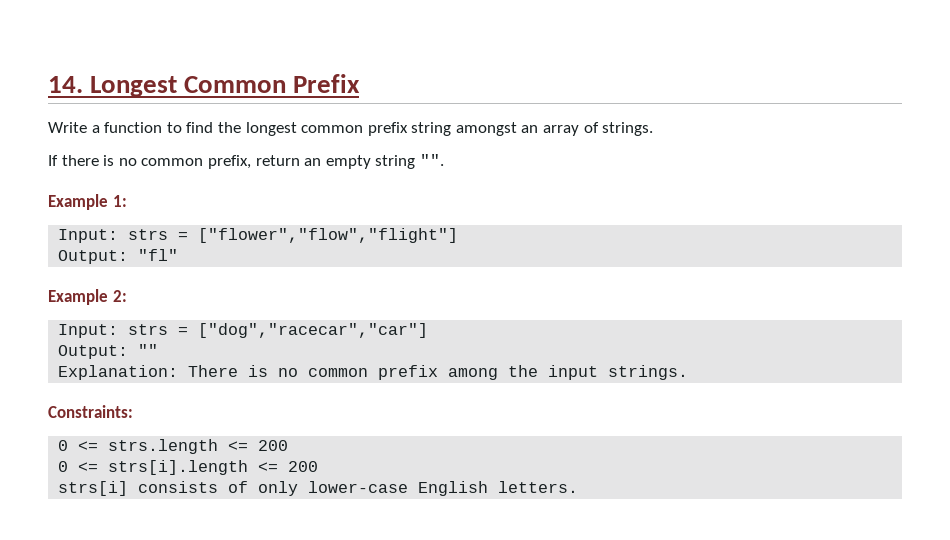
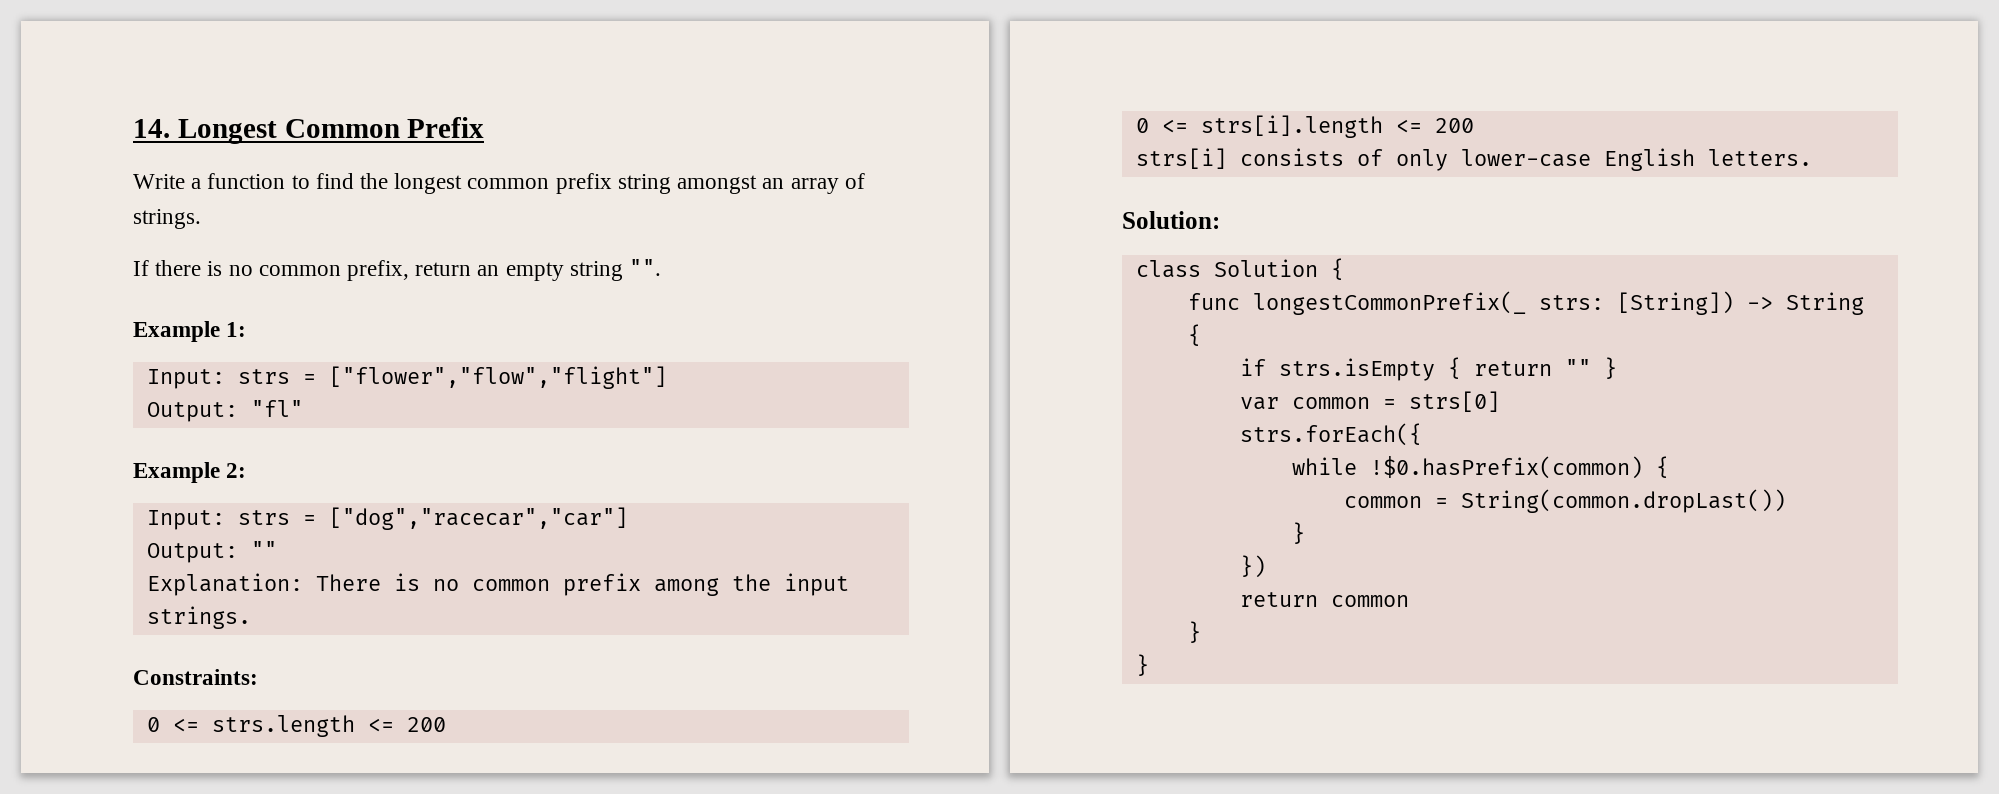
+ Solution:
+ class Solution {
+ func longestCommonPrefix(_ strs: [String]) -> String {
+ if strs.isEmpty { return "" }
+ var common = strs[0]
+ strs.forEach({
+ while !$0.hasPrefix(common) {
+ common = String(common.dropLast())
+ }
+ })
+ return common
+ }
+ }

